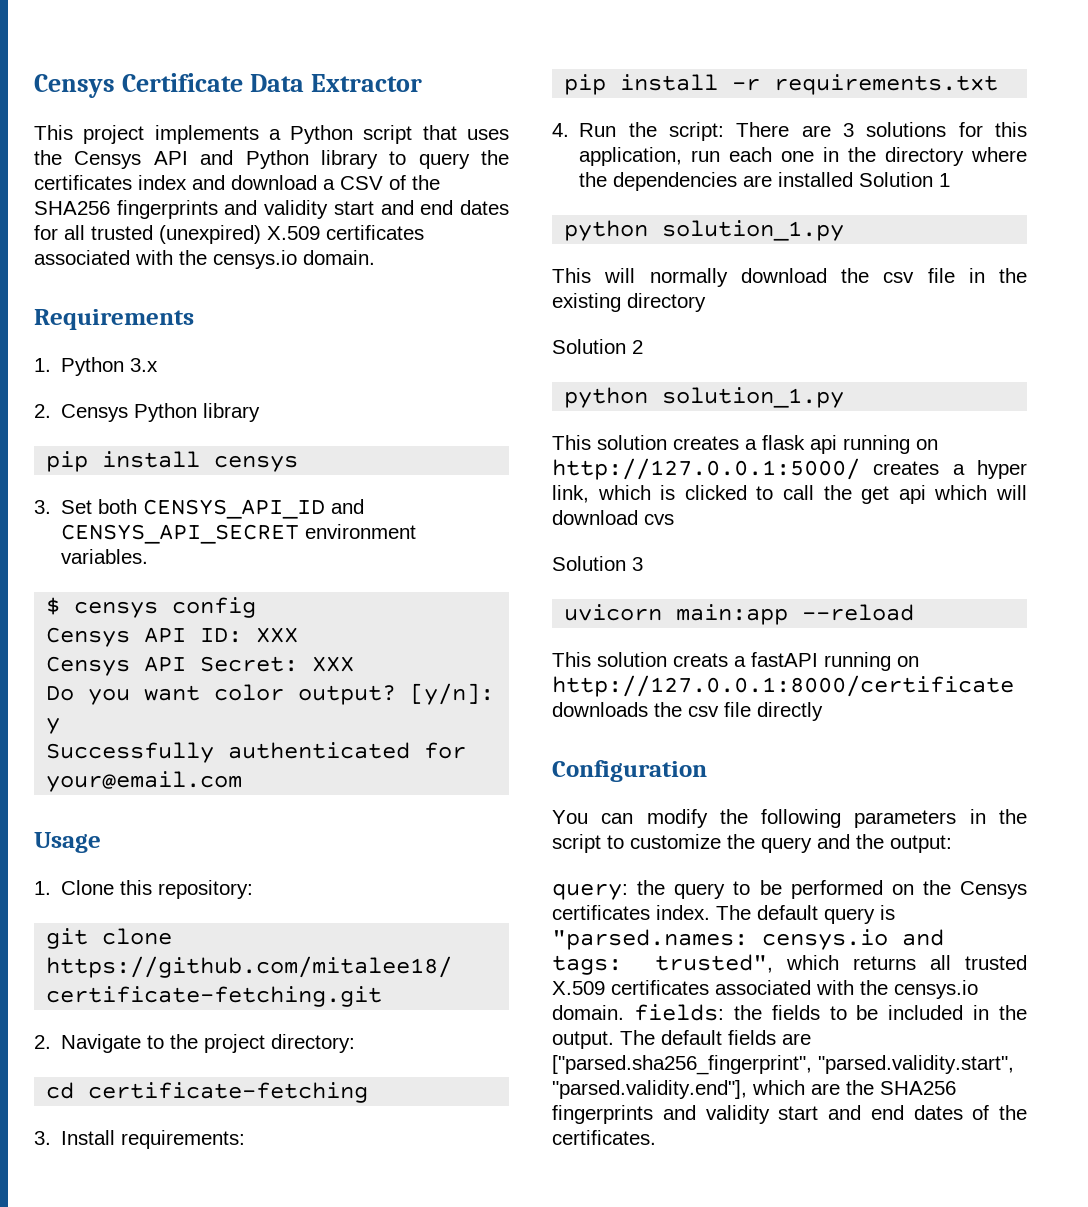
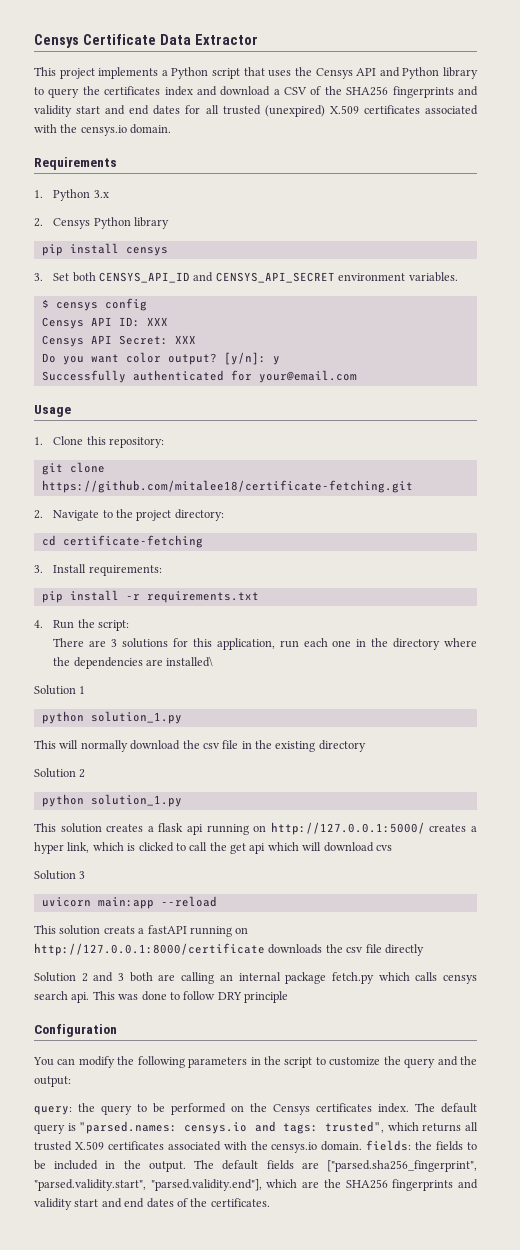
- 4. Run the script: There are 3 solutions for this application, run each one in the directory where the dependencies are installed Solution 1
+ 4. Run the script:
+ There are 3 solutions for this application, run each one in the directory where the dependencies are installed\
+ Solution 1
+ Solution 2 and 3 both are calling an internal package fetch.py which calls censys search api. This was done to follow DRY principle

